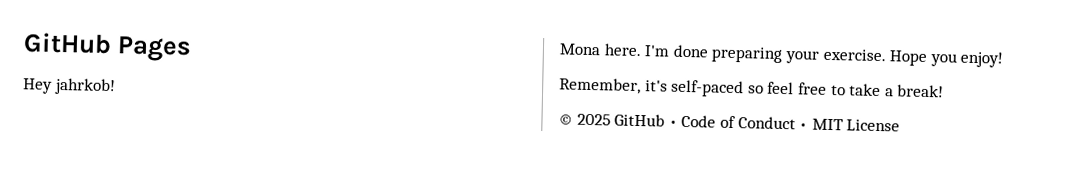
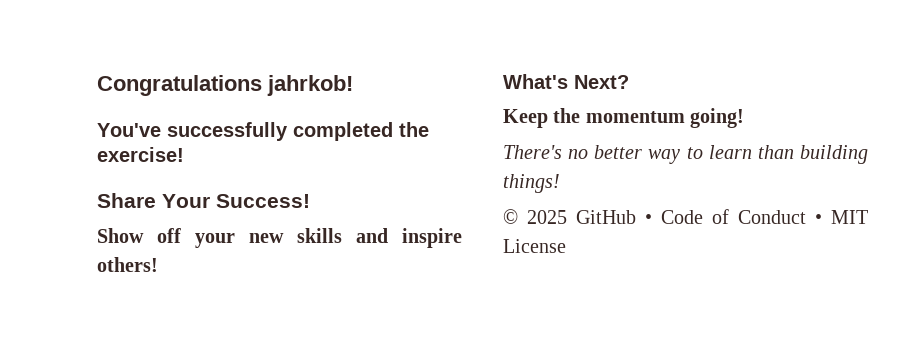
- GitHub Pages
- Hey jahrkob!
- Mona here. I'm done preparing your exercise. Hope you enjoy!
- Remember, it's self-paced so feel free to take a break!
+ Congratulations jahrkob!
+ You've successfully completed the exercise!
+ Share Your Success!
+ Show off your new skills and inspire others!
+ What's Next?
+ Keep the momentum going!
+ There's no better way to learn than building things!

